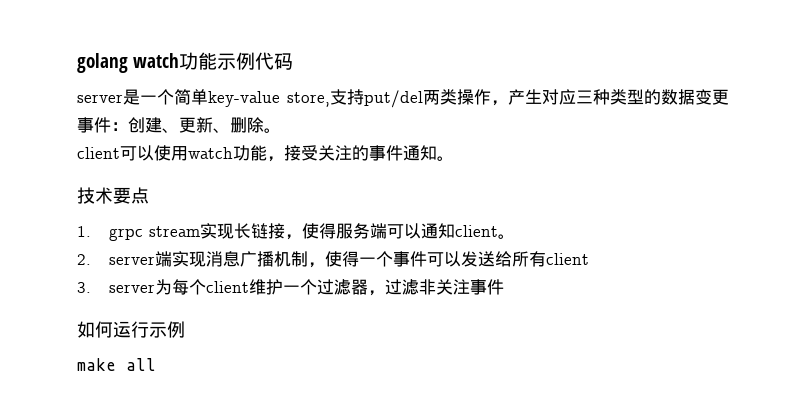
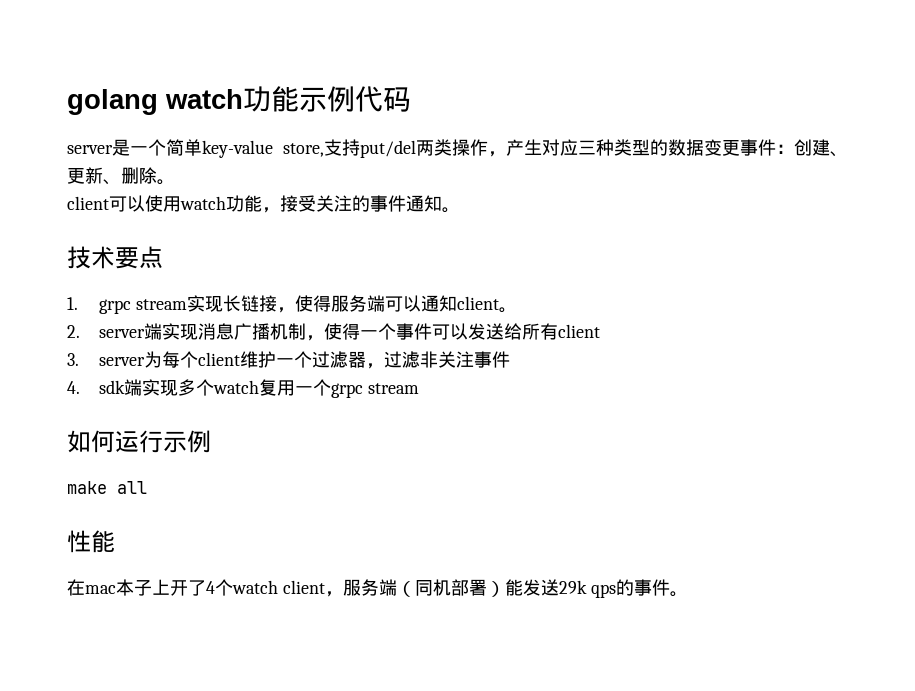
+ 4. sdk端实现多个watch复用一个grpc stream
+ 性能
+ 在mac本子上开了4个watch client，服务端（同机部署）能发送29k qps的事件。

